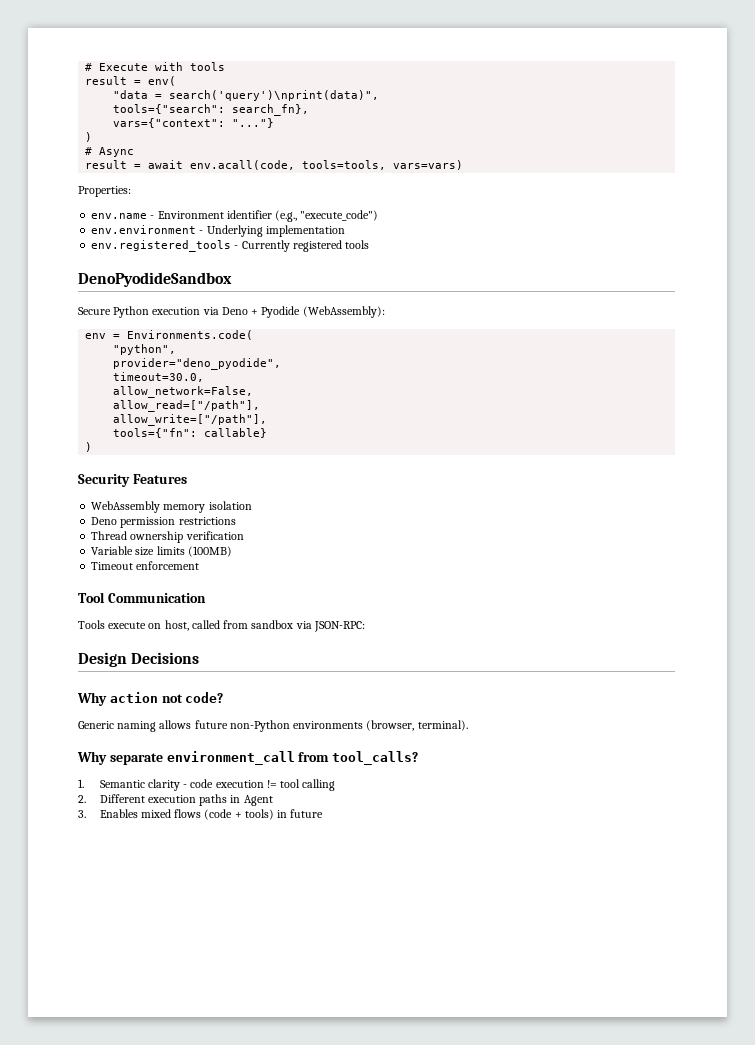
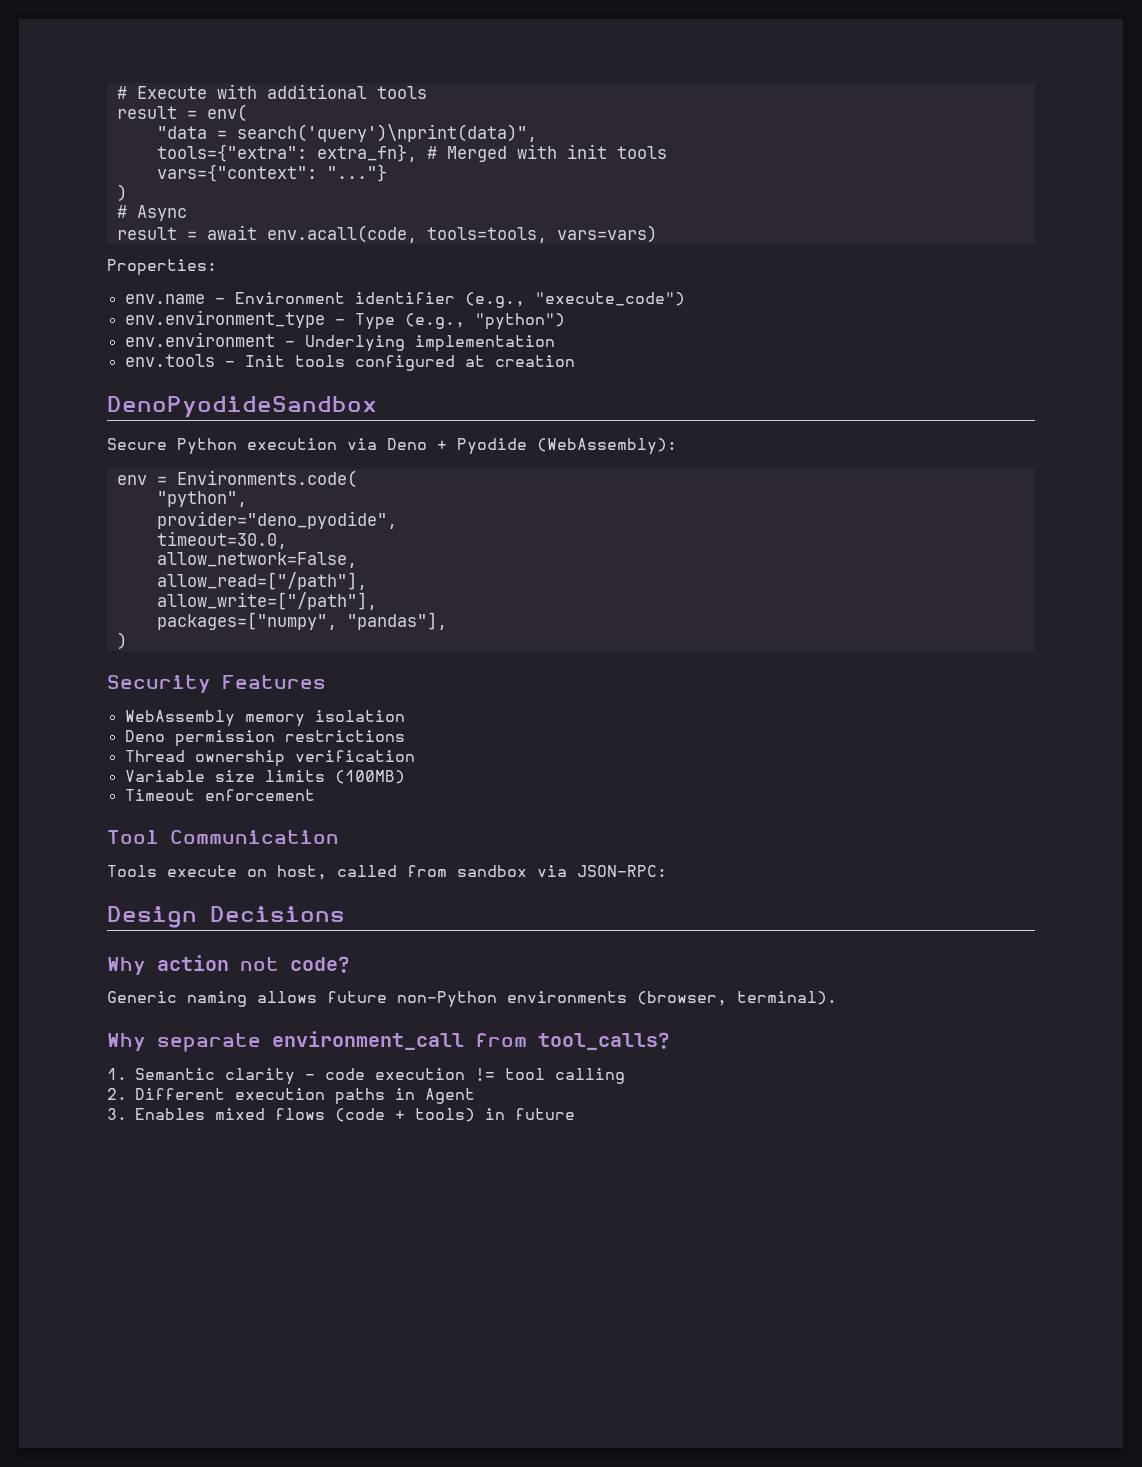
- # Execute with tools
+ # Execute with additional tools
- tools={"search": search_fn},
+ tools={"extra": extra_fn}, # Merged with init tools
+ env.environment_type - Type (e.g., "python")
- env.registered_tools - Currently registered tools
+ env.tools - Init tools configured at creation
- tools={"fn": callable}
+ packages=["numpy", "pandas"],

